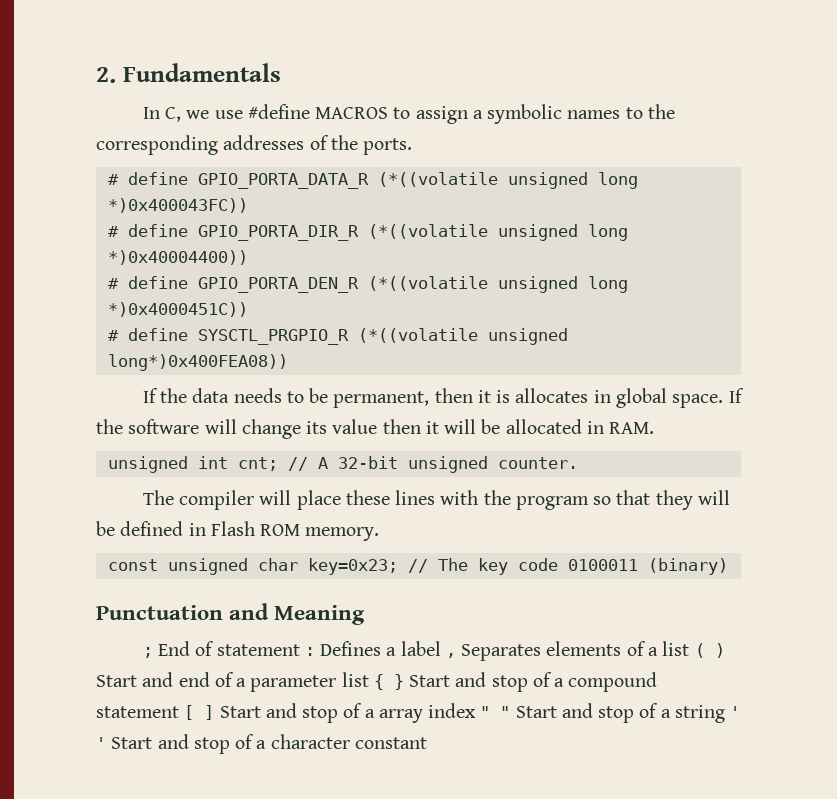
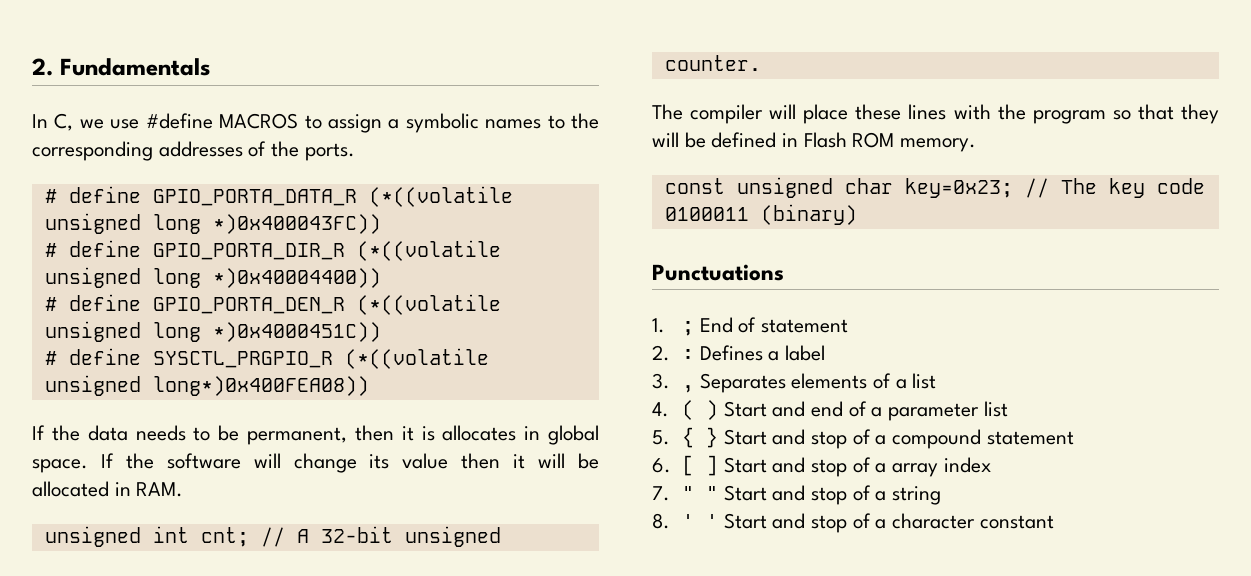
- Punctuation and Meaning
- ; End of statement : Defines a label , Separates elements of a list ( ) Start and end of a parameter list { } Start and stop of a compound statement [ ] Start and stop of a array index " " Start and stop of a string ' ' Start and stop of a character constant
+ Punctuations
+ 1. ; End of statement
+ 2. : Defines a label
+ 3. , Separates elements of a list
+ 4. ( ) Start and end of a parameter list
+ 5. { } Start and stop of a compound statement
+ 6. [ ] Start and stop of a array index
+ 7. " " Start and stop of a string
+ 8. ' ' Start and stop of a character constant

